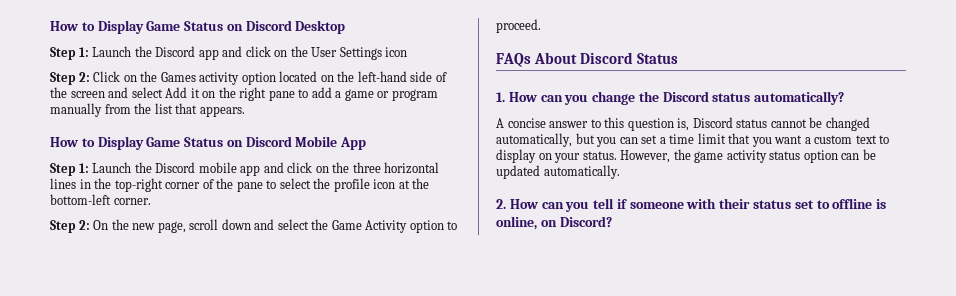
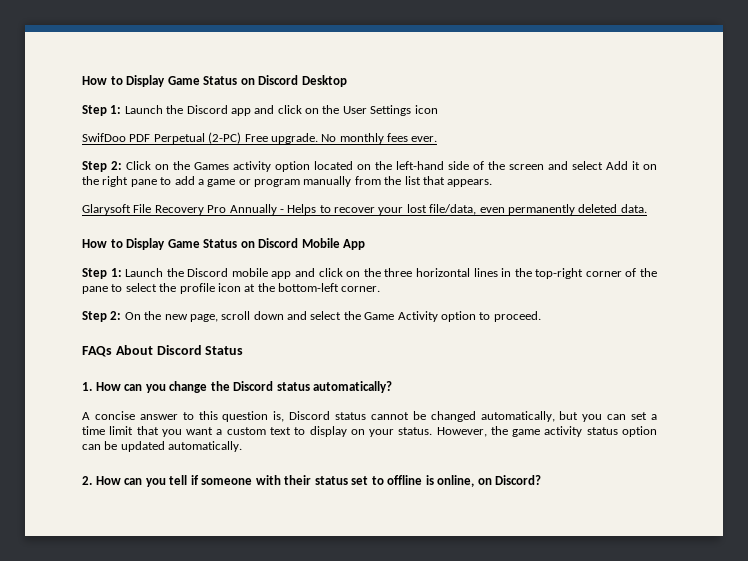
+ SwifDoo PDF Perpetual (2-PC) Free upgrade. No monthly fees ever.
+ Glarysoft File Recovery Pro Annually - Helps to recover your lost file/data, even permanently deleted data.

